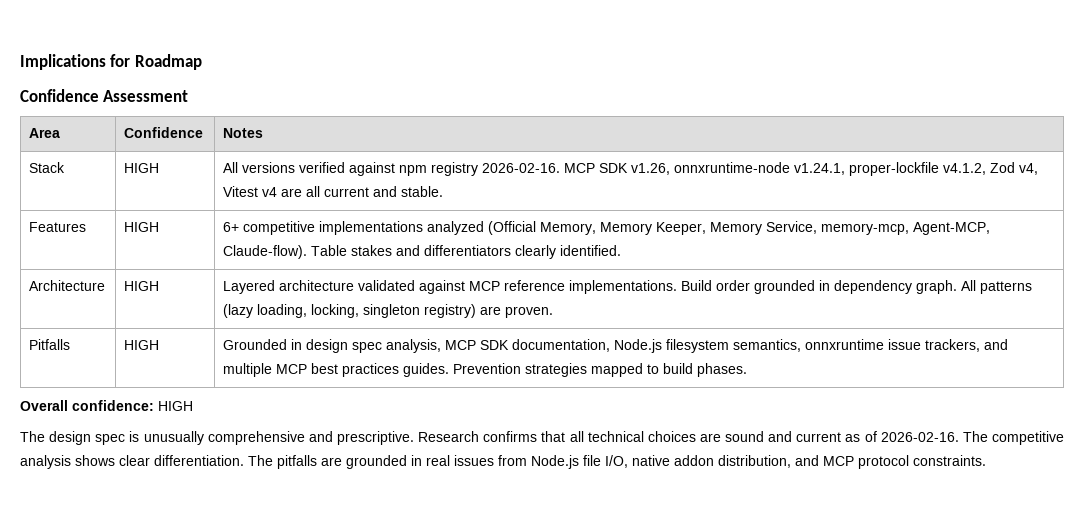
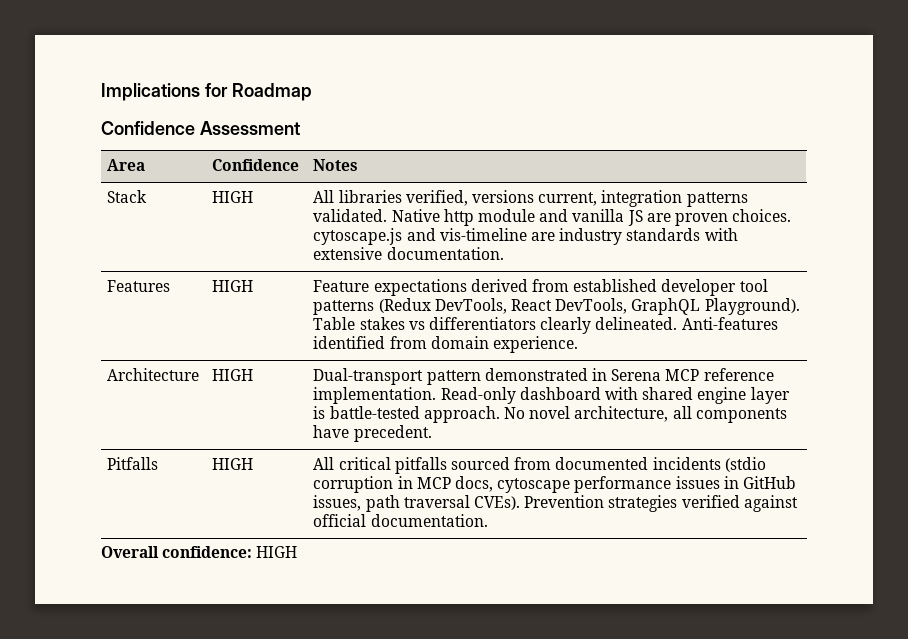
- Stack | HIGH | All versions verified against npm registry 2026-02-16. MCP SDK v1.26, onnxruntime-node v1.24.1, proper-lockfile v4.1.2, Zod v4, Vitest v4 are all current and stable.
- Features | HIGH | 6+ competitive implementations analyzed (Official Memory, Memory Keeper, Memory Service, memory-mcp, Agent-MCP, Claude-flow). Table stakes and differentiators clearly identified.
- Architecture | HIGH | Layered architecture validated against MCP reference implementations. Build order grounded in dependency graph. All patterns (lazy loading, locking, singleton registry) are proven.
- Pitfalls | HIGH | Grounded in design spec analysis, MCP SDK documentation, Node.js filesystem semantics, onnxruntime issue trackers, and multiple MCP best practices guides. Prevention strategies mapped to build phases.
+ Stack | HIGH | All libraries verified, versions current, integration patterns validated. Native http module and vanilla JS are proven choices. cytoscape.js and vis-timeline are industry standards with extensive documentation.
+ Features | HIGH | Feature expectations derived from established developer tool patterns (Redux DevTools, React DevTools, GraphQL Playground). Table stakes vs differentiators clearly delineated. Anti-features identified from domain experience.
+ Architecture | HIGH | Dual-transport pattern demonstrated in Serena MCP reference implementation. Read-only dashboard with shared engine layer is battle-tested approach. No novel architecture, all components have precedent.
+ Pitfalls | HIGH | All critical pitfalls sourced from documented incidents (stdio corruption in MCP docs, cytoscape performance issues in GitHub issues, path traversal CVEs). Prevention strategies verified against official documentation.
  Overall confidence: HIGH
- The design spec is unusually comprehensive and prescriptive. Research confirms that all technical choices are sound and current as of 2026-02-16. The competitive analysis shows clear differentiation. The pitfalls are grounded in real issues from Node.js file I/O, native addon distribution, and MCP protocol constraints.

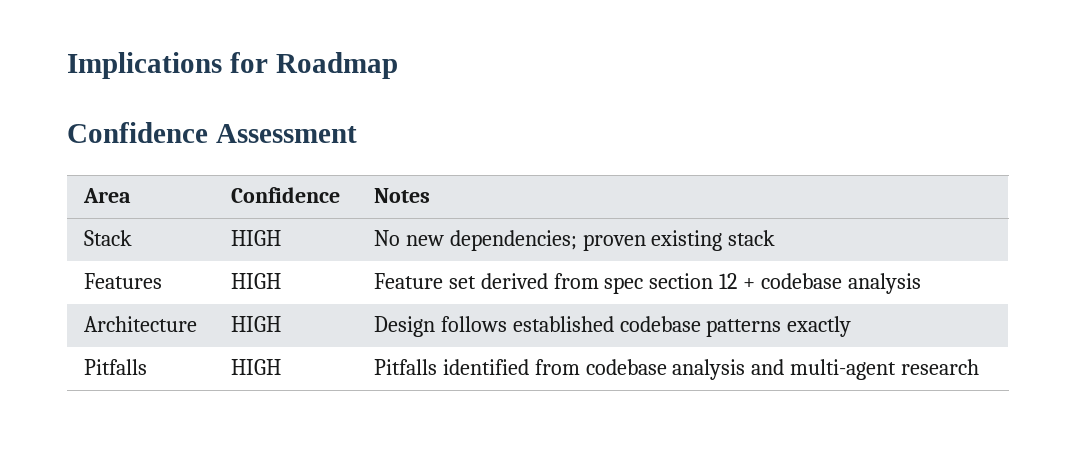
- Stack | HIGH | All libraries verified, versions current, integration patterns validated. Native http module and vanilla JS are proven choices. cytoscape.js and vis-timeline are industry standards with extensive documentation.
+ Stack | HIGH | No new dependencies; proven existing stack
- Features | HIGH | Feature expectations derived from established developer tool patterns (Redux DevTools, React DevTools, GraphQL Playground). Table stakes vs differentiators clearly delineated. Anti-features identified from domain experience.
- Architecture | HIGH | Dual-transport pattern demonstrated in Serena MCP reference implementation. Read-only dashboard with shared engine layer is battle-tested approach. No novel architecture, all components have precedent.
- Pitfalls | HIGH | All critical pitfalls sourced from documented incidents (stdio corruption in MCP docs, cytoscape performance issues in GitHub issues, path traversal CVEs). Prevention strategies verified against official documentation.
- Overall confidence: HIGH
+ Features | HIGH | Feature set derived from spec section 12 + codebase analysis
+ Architecture | HIGH | Design follows established codebase patterns exactly
+ Pitfalls | HIGH | Pitfalls identified from codebase analysis and multi-agent research

